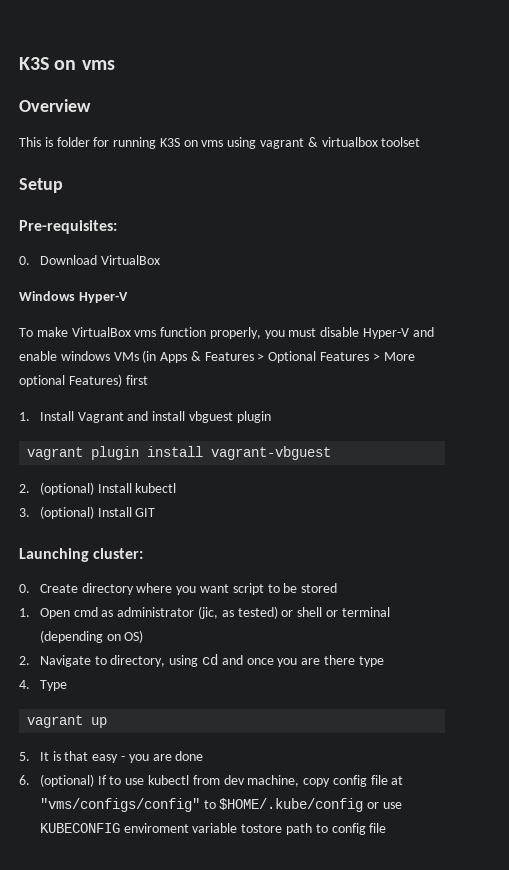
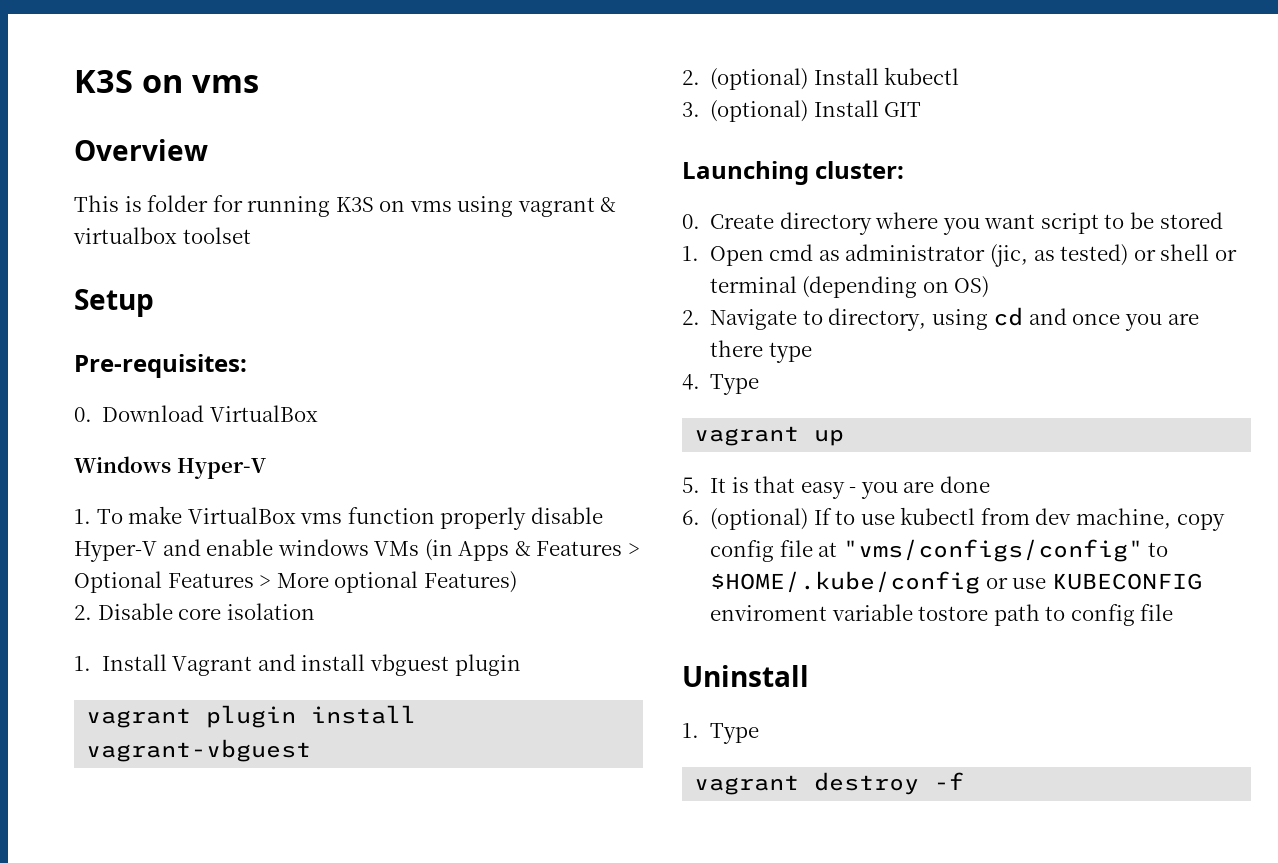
- To make VirtualBox vms function properly, you must disable Hyper-V and enable windows VMs (in Apps & Features > Optional Features > More optional Features) first
+ 1. To make VirtualBox vms function properly disable Hyper-V and enable windows VMs (in Apps & Features > Optional Features > More optional Features)
+ 2. Disable core isolation
+ Uninstall
+ 1. Type
+ vagrant destroy -f

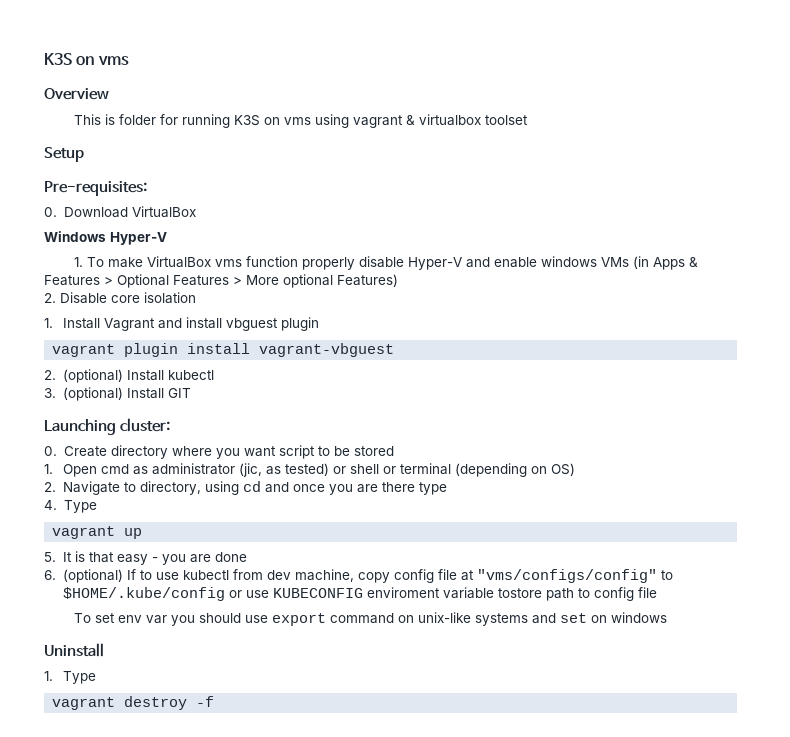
+ To set env var you should use export command on unix-like systems and set on windows

